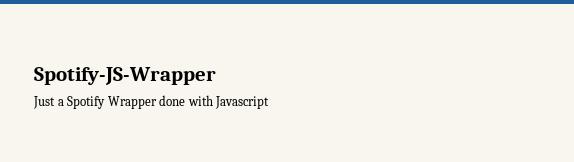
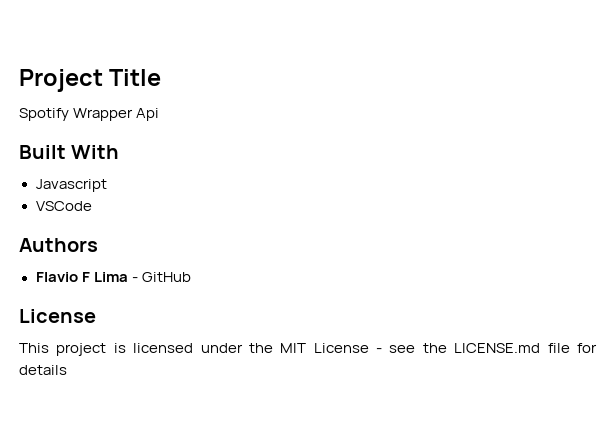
- Spotify-JS-Wrapper
- Just a Spotify Wrapper done with Javascript
+ Project Title
+ Spotify Wrapper Api
+ Built With
+ Javascript
+ VSCode
+ Authors
+ Flavio F Lima - GitHub
+ License
+ This project is licensed under the MIT License - see the LICENSE.md file for details

